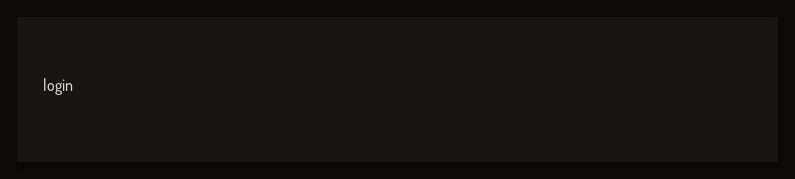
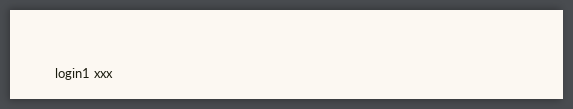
- login
+ login1 xxx

